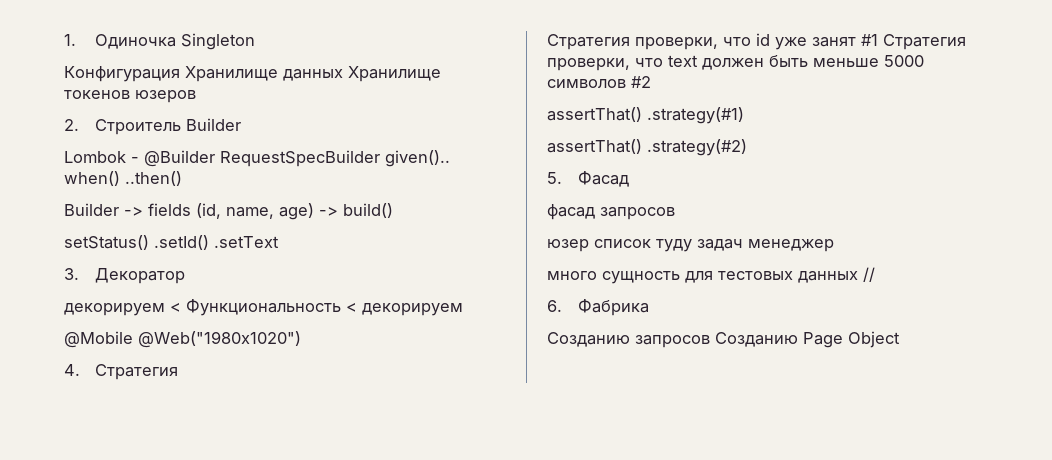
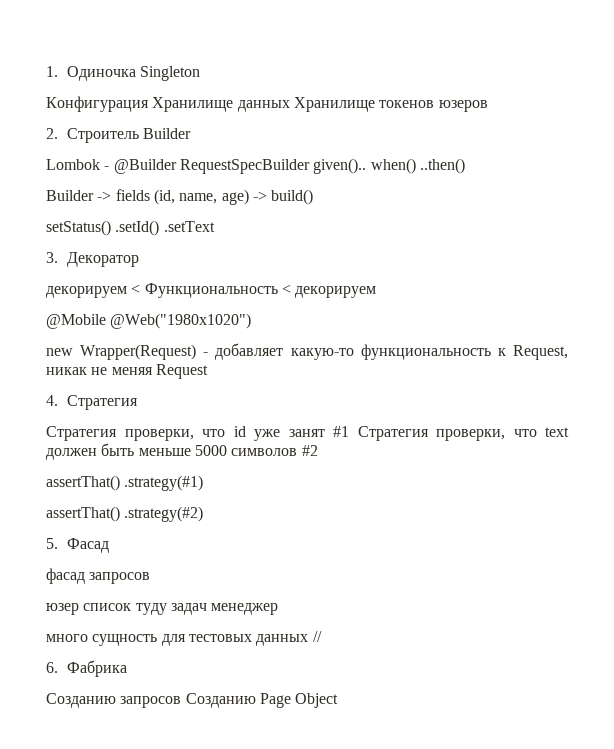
+ new Wrapper(Request) - добавляет какую-то функциональность к Request, никак не меняя Request

